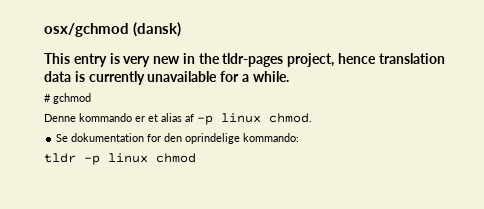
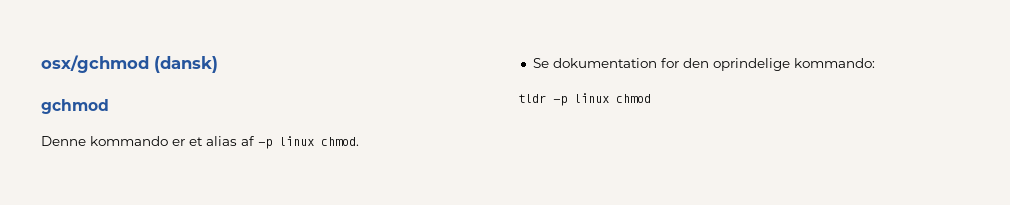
- This entry is very new in the tldr-pages project, hence translation data is currently unavailable for a while.
- # gchmod
+ gchmod

